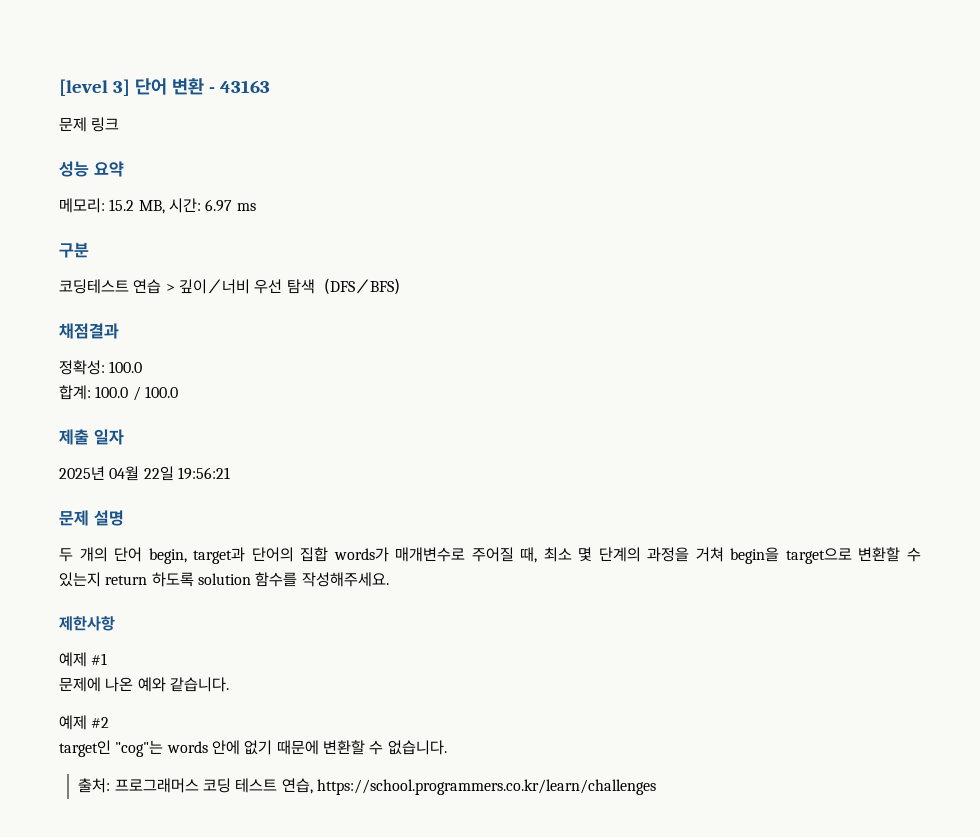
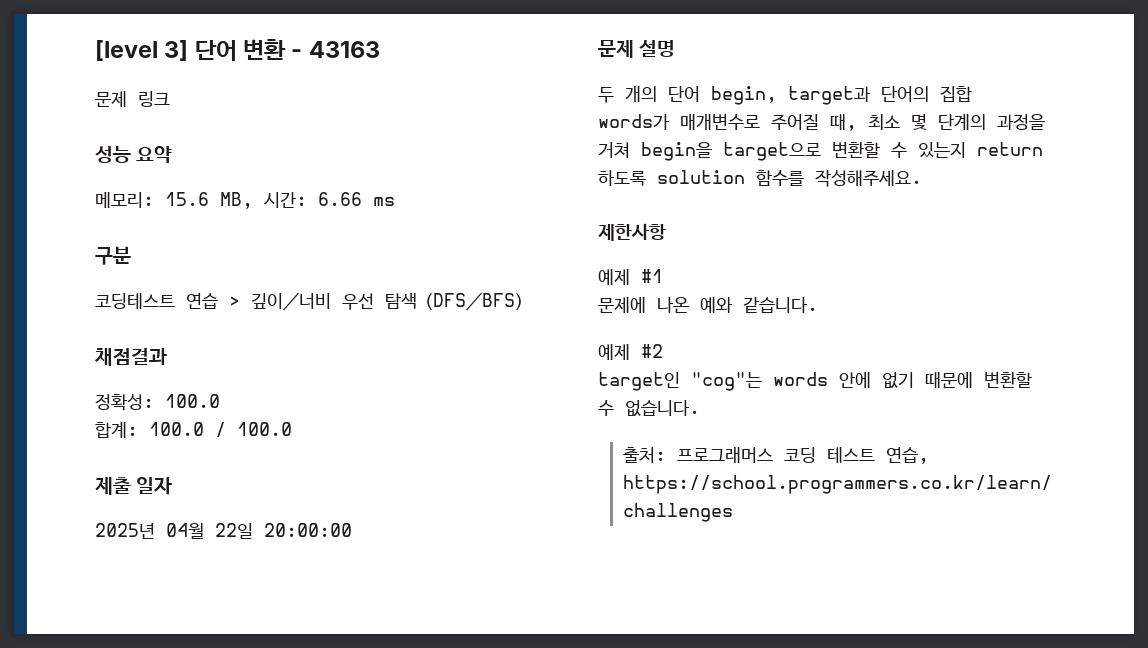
- 메모리: 15.2 MB, 시간: 6.97 ms
+ 메모리: 15.6 MB, 시간: 6.66 ms
- 2025년 04월 22일 19:56:21
+ 2025년 04월 22일 20:00:00

